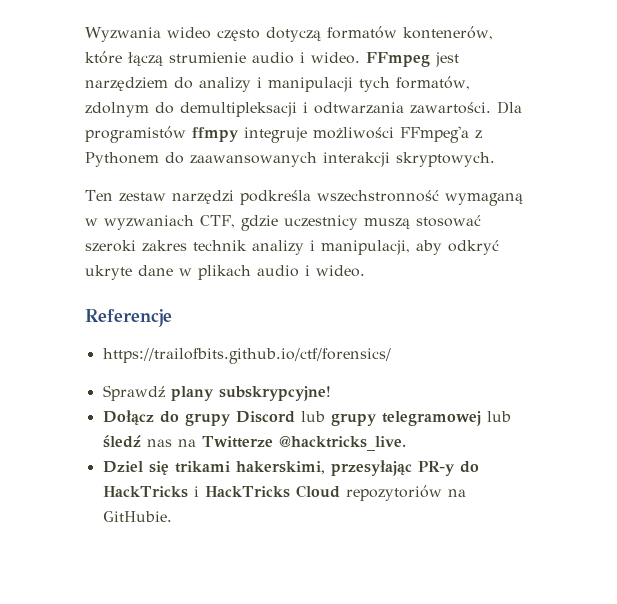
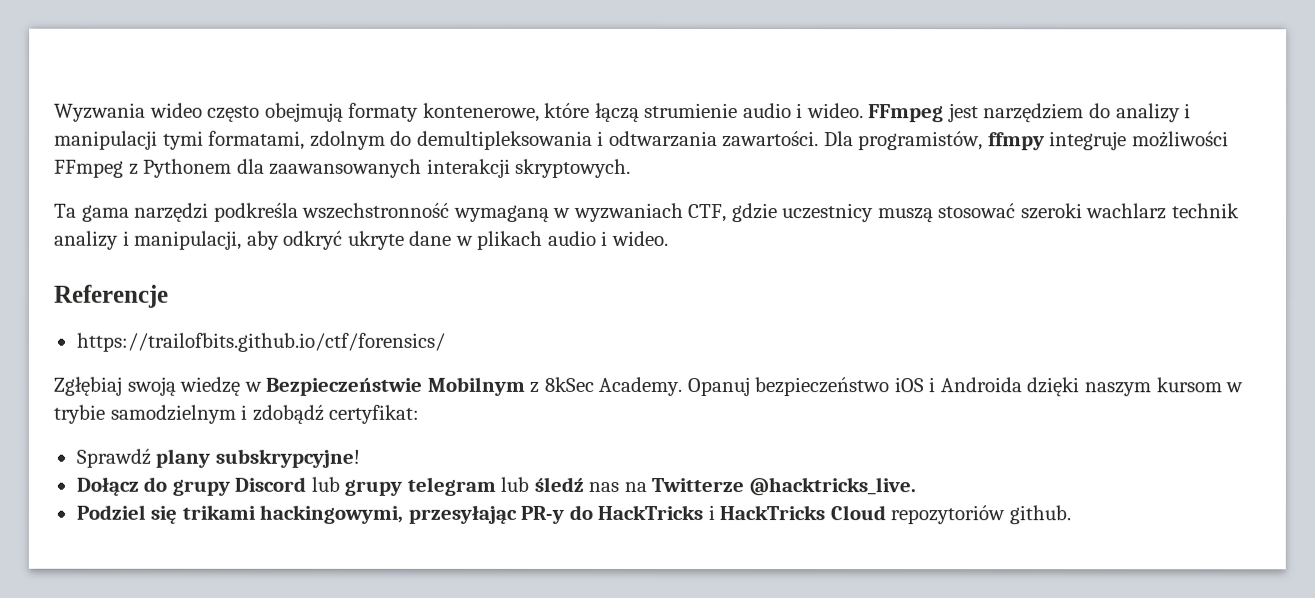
- Wyzwania wideo często dotyczą formatów kontenerów, które łączą strumienie audio i wideo.
+ Wyzwania wideo często obejmują formaty kontenerowe, które łączą strumienie audio i wideo.
- FFmpeg jest narzędziem do analizy i manipulacji tych formatów, zdolnym do demultipleksacji i odtwarzania zawartości.
+ FFmpeg jest narzędziem do analizy i manipulacji tymi formatami, zdolnym do demultipleksowania i odtwarzania zawartości.
- Dla programistów ffmpy integruje możliwości FFmpeg'a z Pythonem do zaawansowanych interakcji skryptowych.
+ Dla programistów, ffmpy integruje możliwości FFmpeg z Pythonem dla zaawansowanych interakcji skryptowych.
- Ten zestaw narzędzi podkreśla wszechstronność wymaganą w wyzwaniach CTF, gdzie uczestnicy muszą stosować szeroki zakres technik analizy i manipulacji, aby odkryć ukryte dane w plikach audio i wideo.
+ Ta gama narzędzi podkreśla wszechstronność wymaganą w wyzwaniach CTF, gdzie uczestnicy muszą stosować szeroki wachlarz technik analizy i manipulacji, aby odkryć ukryte dane w plikach audio i wideo.
+ Zgłębiaj swoją wiedzę w Bezpieczeństwie Mobilnym z 8kSec Academy. Opanuj bezpieczeństwo iOS i Androida dzięki naszym kursom w trybie samodzielnym i zdobądź certyfikat:
- Dołącz do grupy Discord lub grupy telegramowej lub śledź nas na Twitterze @hacktricks_live.
+ Dołącz do grupy Discord lub grupy telegram lub śledź nas na Twitterze @hacktricks_live.
- Dziel się trikami hakerskimi, przesyłając PR-y do HackTricks i HackTricks Cloud repozytoriów na GitHubie.
+ Podziel się trikami hackingowymi, przesyłając PR-y do HackTricks i HackTricks Cloud repozytoriów github.

